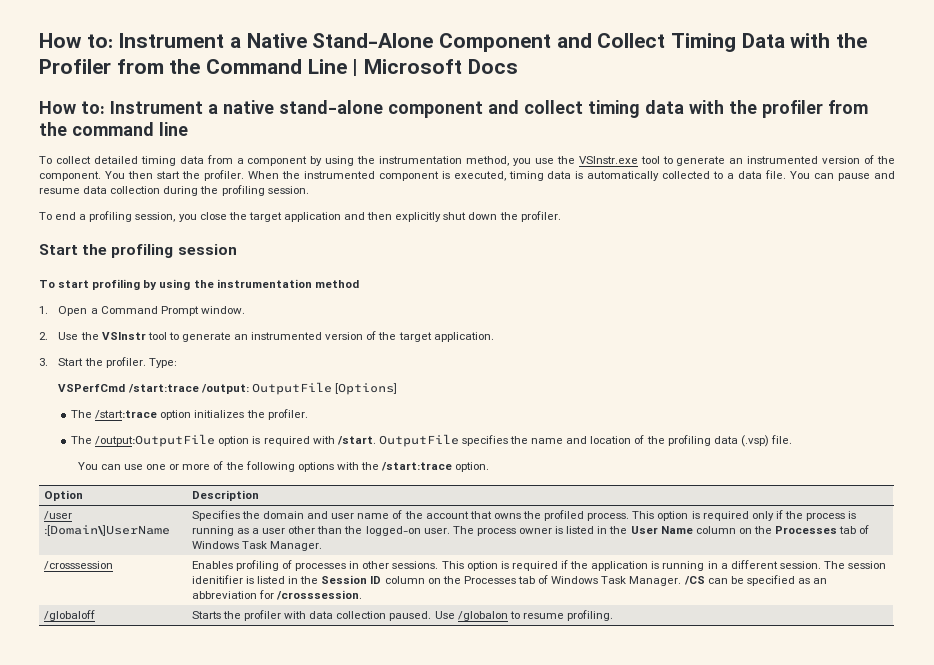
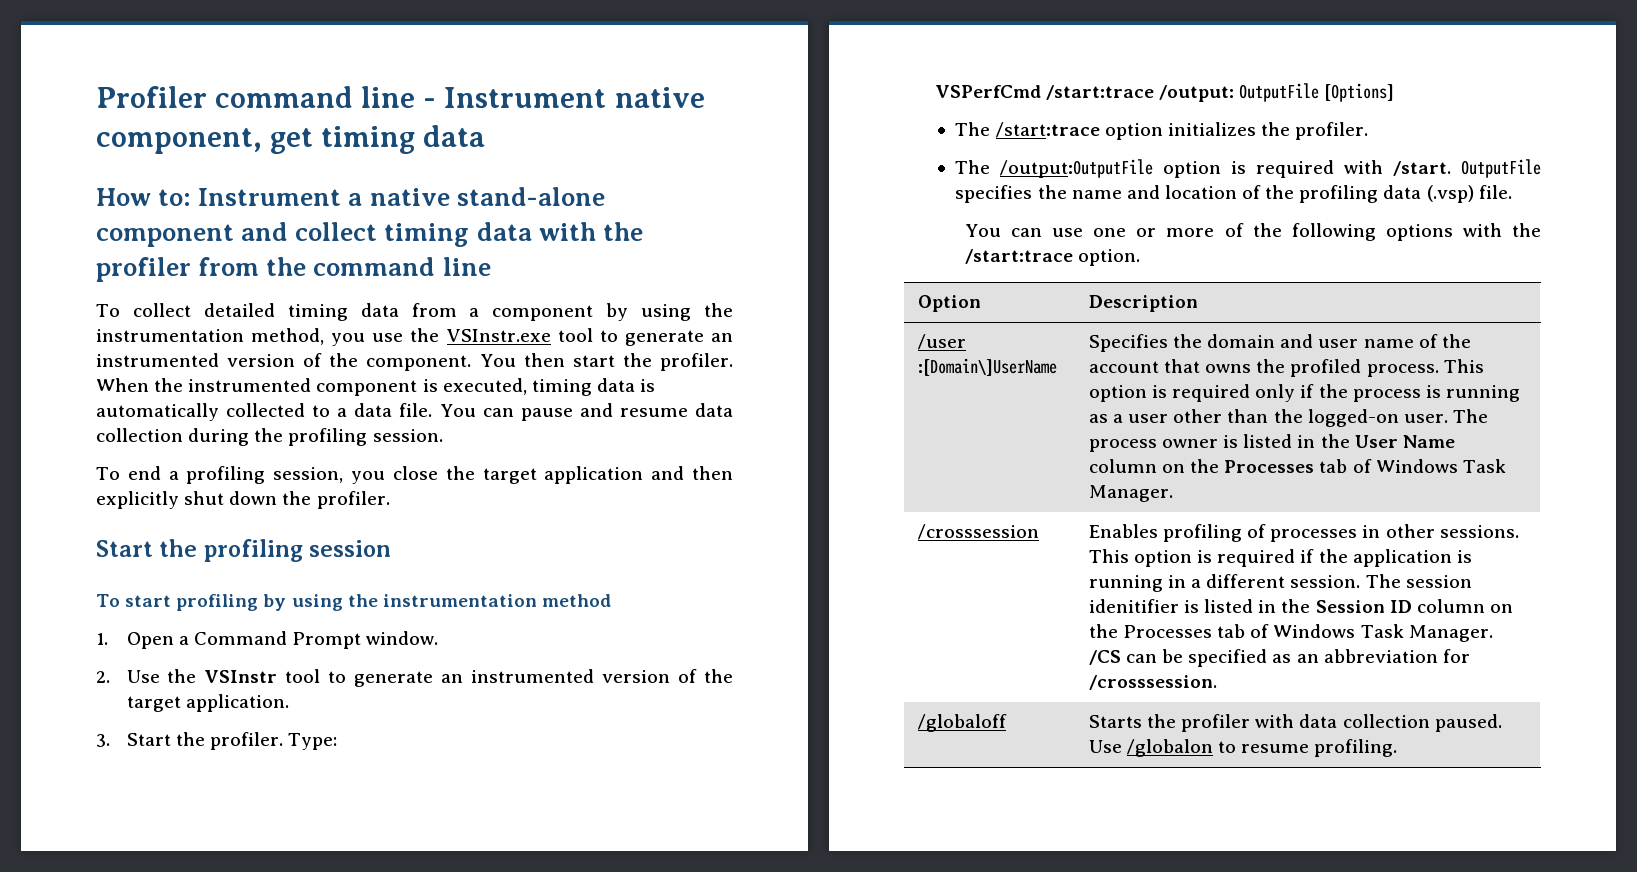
- How to: Instrument a Native Stand-Alone Component and Collect Timing Data with the Profiler from the Command Line | Microsoft Docs
+ Profiler command line - Instrument native component, get timing data

